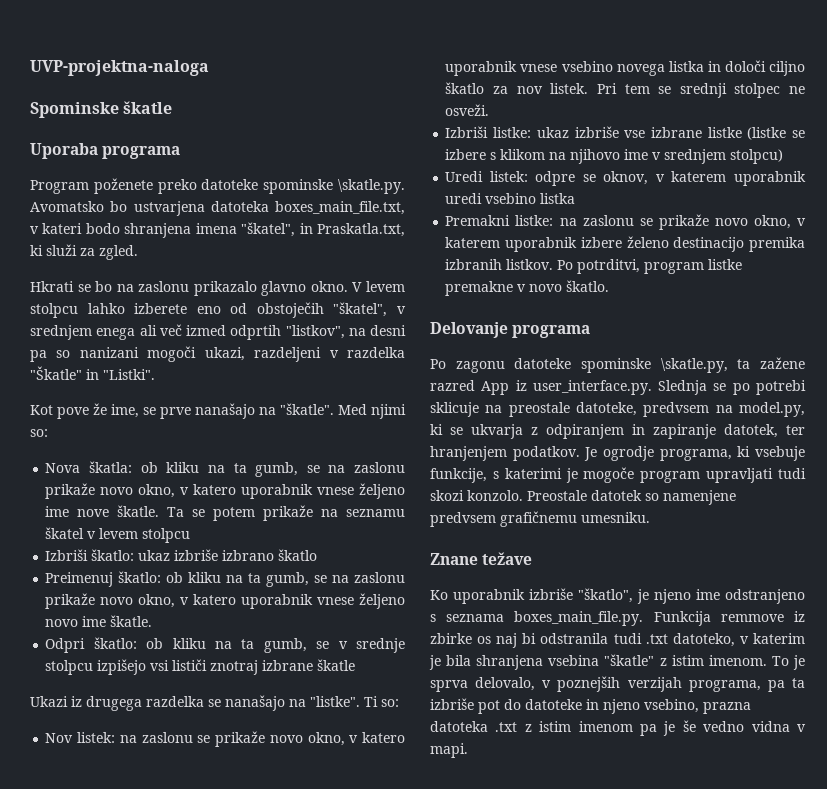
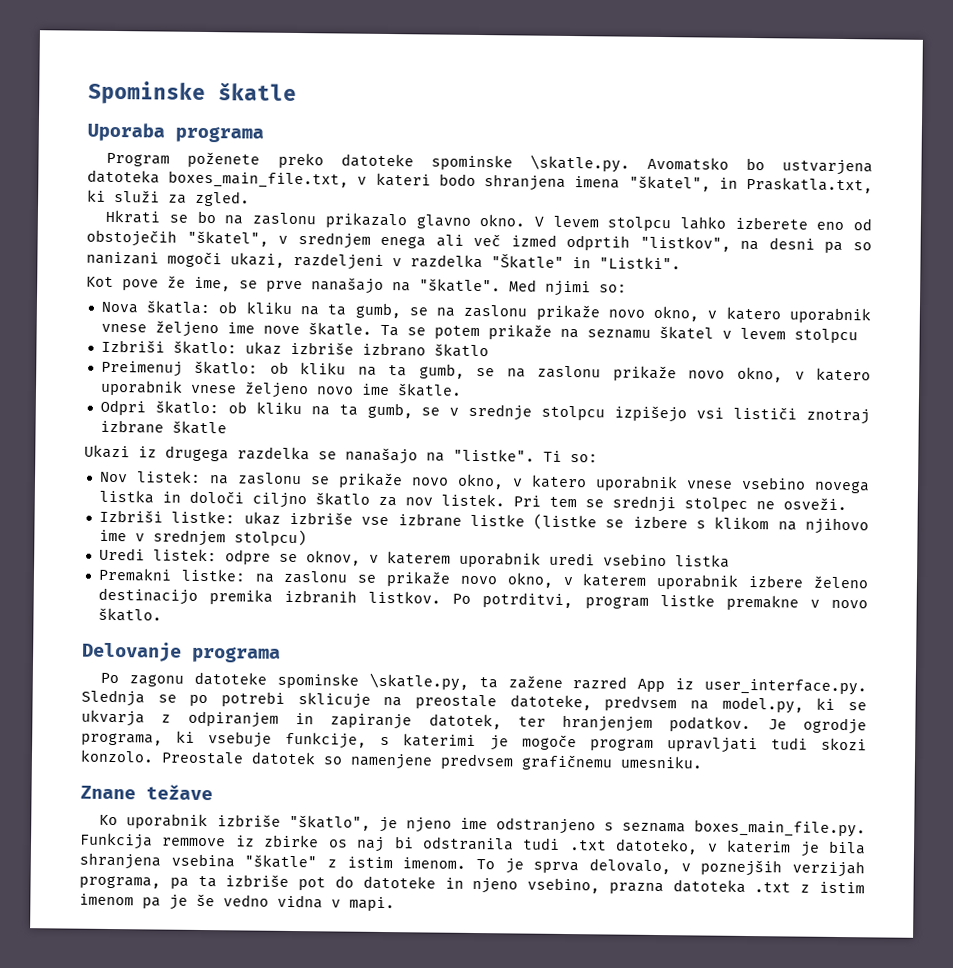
- UVP-projektna-naloga

